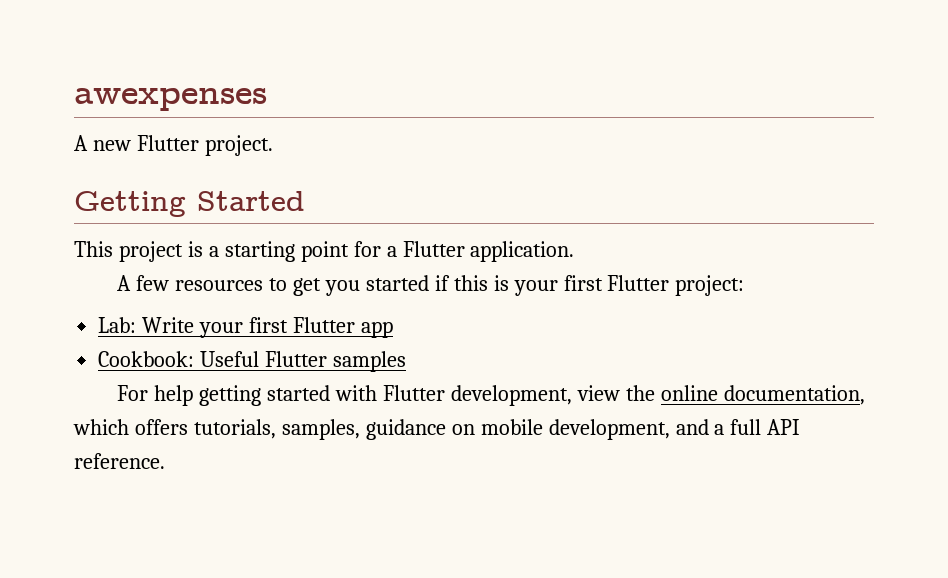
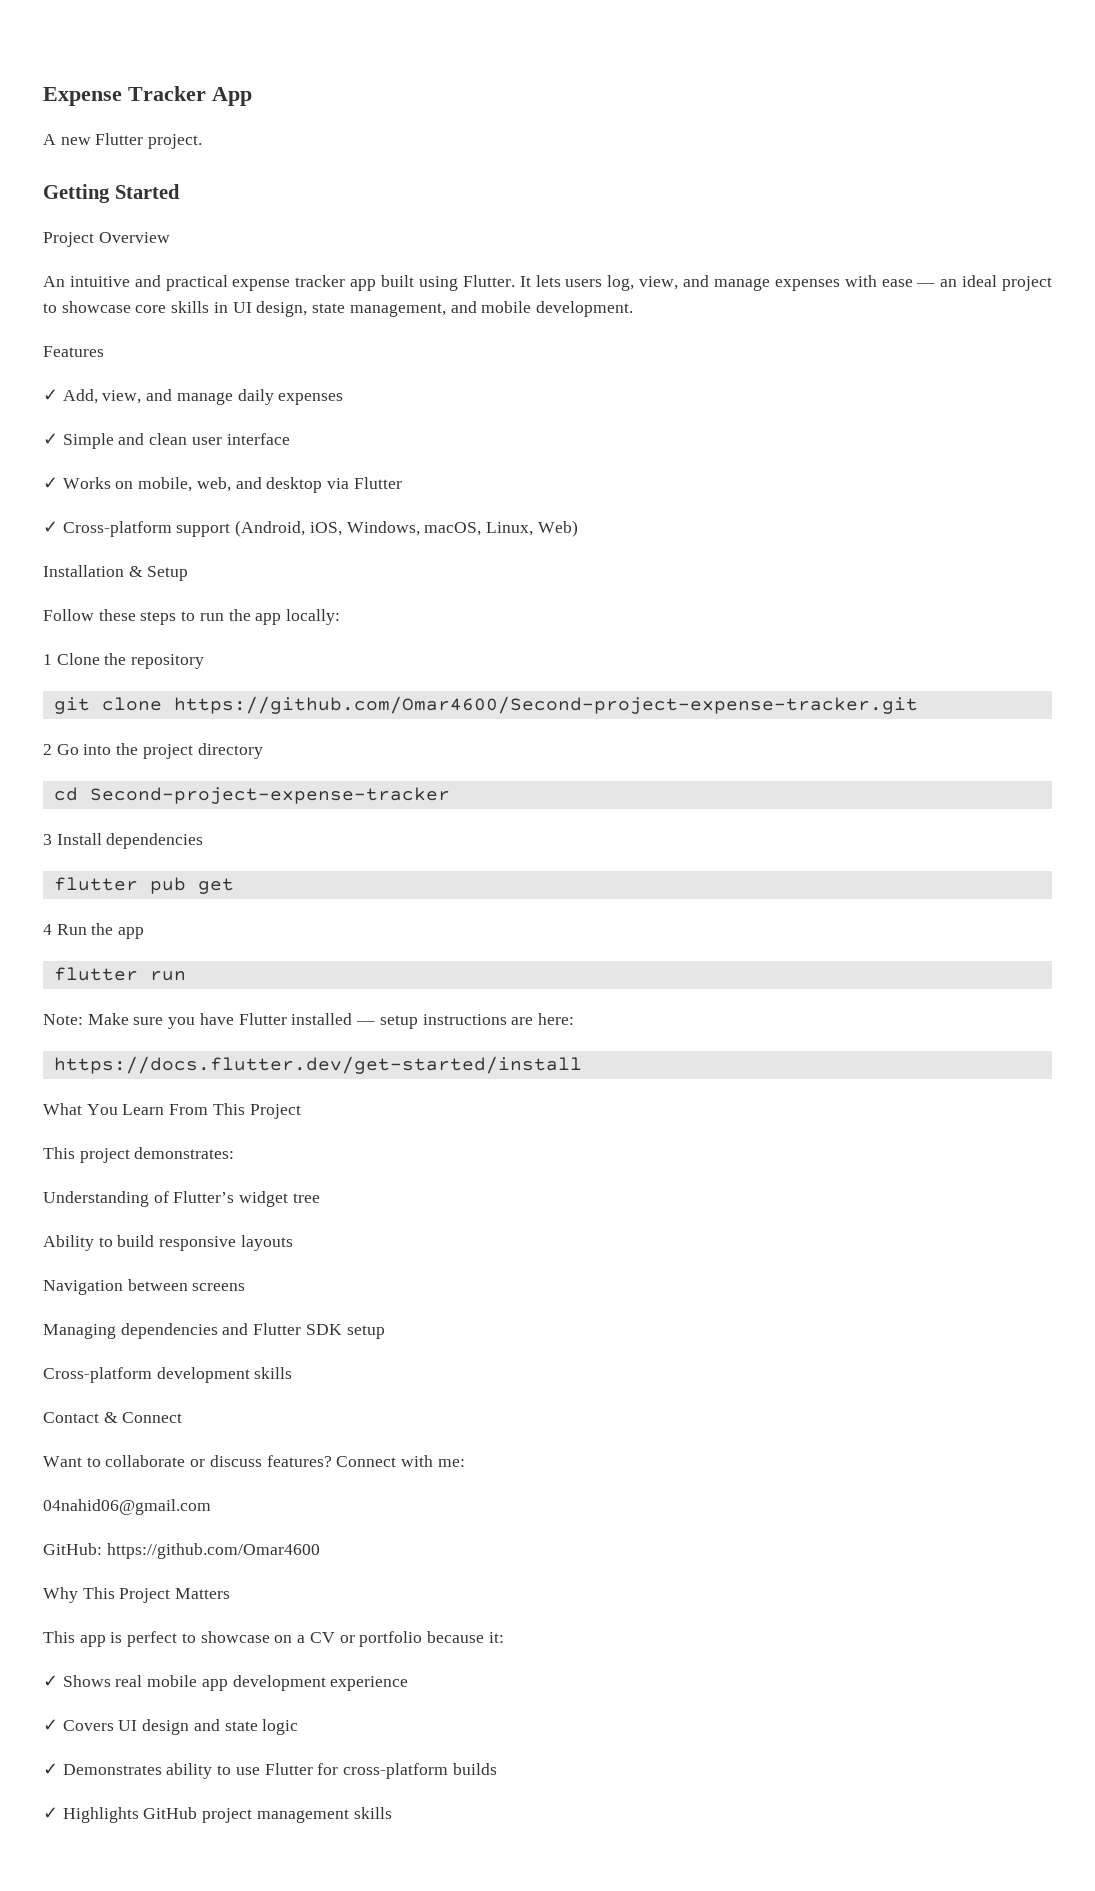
- awexpenses
+ Expense Tracker App
- This project is a starting point for a Flutter application.
- A few resources to get you started if this is your first Flutter project:
- Lab: Write your first Flutter app
- Cookbook: Useful Flutter samples
- For help getting started with Flutter development, view the online documentation, which offers tutorials, samples, guidance on mobile development, and a full API reference.
+ Project Overview
+ An intuitive and practical expense tracker app built using Flutter. It lets users log, view, and manage expenses with ease — an ideal project to showcase core skills in UI design, state management, and mobile development.
+ Features
+ ✓ Add, view, and manage daily expenses
+ ✓ Simple and clean user interface
+ ✓ Works on mobile, web, and desktop via Flutter
+ ✓ Cross-platform support (Android, iOS, Windows, macOS, Linux, Web)
+ Installation & Setup
+ Follow these steps to run the app locally:
+ 1 Clone the repository
+ git clone https://github.com/Omar4600/Second-project-expense-tracker.git
+ 2 Go into the project directory
+ cd Second-project-expense-tracker
+ 3 Install dependencies
+ flutter pub get
+ 4 Run the app
+ flutter run
+ Note: Make sure you have Flutter installed — setup instructions are here:
+ https://docs.flutter.dev/get-started/install
+ What You Learn From This Project
+ This project demonstrates:
+ Understanding of Flutter’s widget tree
+ Ability to build responsive layouts
+ Navigation between screens
+ Managing dependencies and Flutter SDK setup
+ Cross-platform development skills
+ Contact & Connect
+ Want to collaborate or discuss features? Connect with me:
+ 04nahid06@gmail.com
+ GitHub: https://github.com/Omar4600
+ Why This Project Matters
+ This app is perfect to showcase on a CV or portfolio because it:
+ ✓ Shows real mobile app development experience
+ ✓ Covers UI design and state logic
+ ✓ Demonstrates ability to use Flutter for cross-platform builds
+ ✓ Highlights GitHub project management skills

